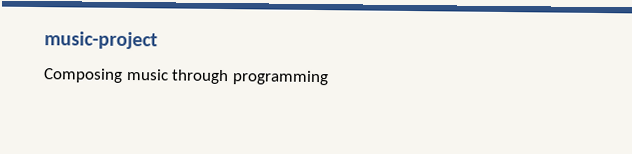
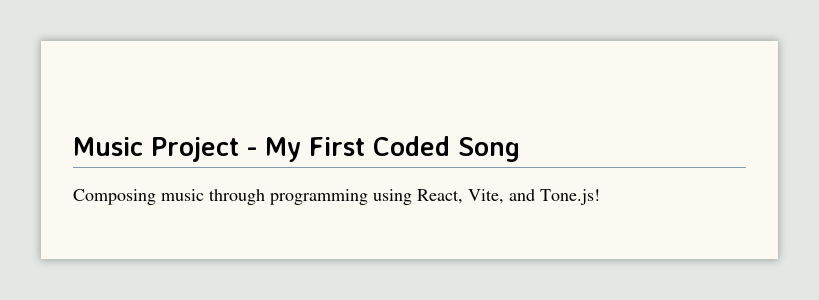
- music-project
+ Music Project - My First Coded Song
- Composing music through programming
+ Composing music through programming using React, Vite, and Tone.js!

